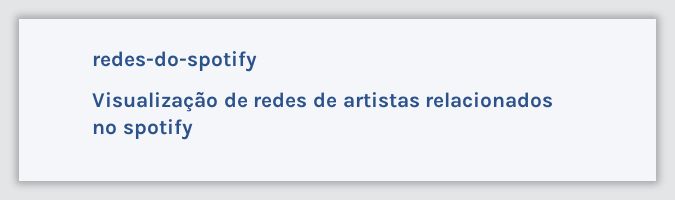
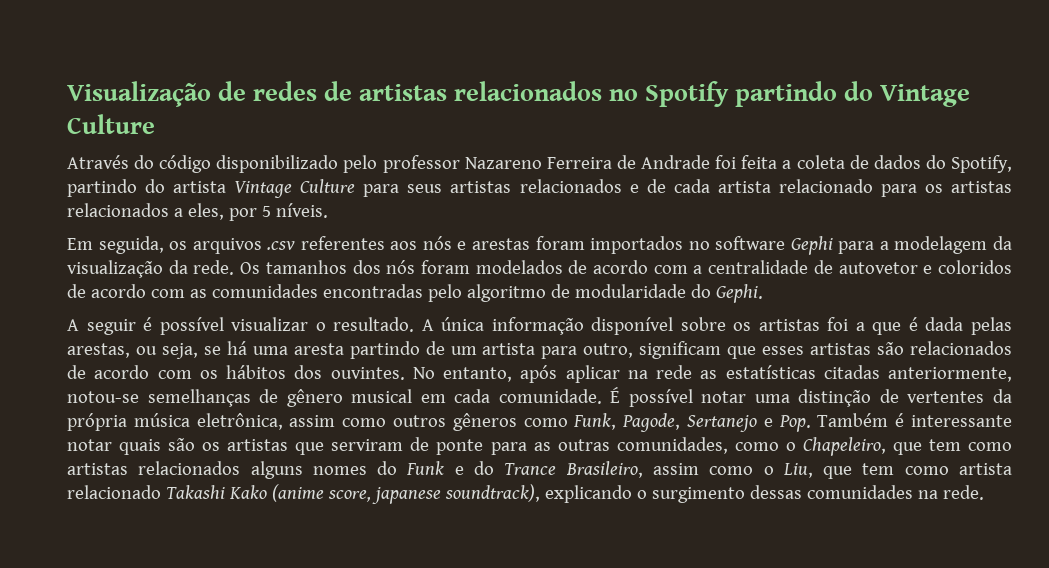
- redes-do-spotify
- Visualização de redes de artistas relacionados no spotify
+ Visualização de redes de artistas relacionados no Spotify partindo do Vintage Culture
+ Através do código disponibilizado pelo professor Nazareno Ferreira de Andrade foi feita a coleta de dados do Spotify, partindo do artista Vintage Culture para seus artistas relacionados e de cada artista relacionado para os artistas relacionados a eles, por 5 níveis.
+ Em seguida, os arquivos .csv referentes aos nós e arestas foram importados no software Gephi para a modelagem da visualização da rede. Os tamanhos dos nós foram modelados de acordo com a centralidade de autovetor e coloridos de acordo com as comunidades encontradas pelo algoritmo de modularidade do Gephi.
+ A seguir é possível visualizar o resultado. A única informação disponível sobre os artistas foi a que é dada pelas arestas, ou seja, se há uma aresta partindo de um artista para outro, significam que esses artistas são relacionados de acordo com os hábitos dos ouvintes. No entanto, após aplicar na rede as estatísticas citadas anteriormente, notou-se semelhanças de gênero musical em cada comunidade. É possível notar uma distinção de vertentes da própria música eletrônica, assim como outros gêneros como Funk, Pagode, Sertanejo e Pop. Também é interessante notar quais são os artistas que serviram de ponte para as outras comunidades, como o Chapeleiro, que tem como artistas relacionados alguns nomes do Funk e do Trance Brasileiro, assim como o Liu, que tem como artista relacionado Takashi Kako (anime score, japanese soundtrack), explicando o surgimento dessas comunidades na rede.

